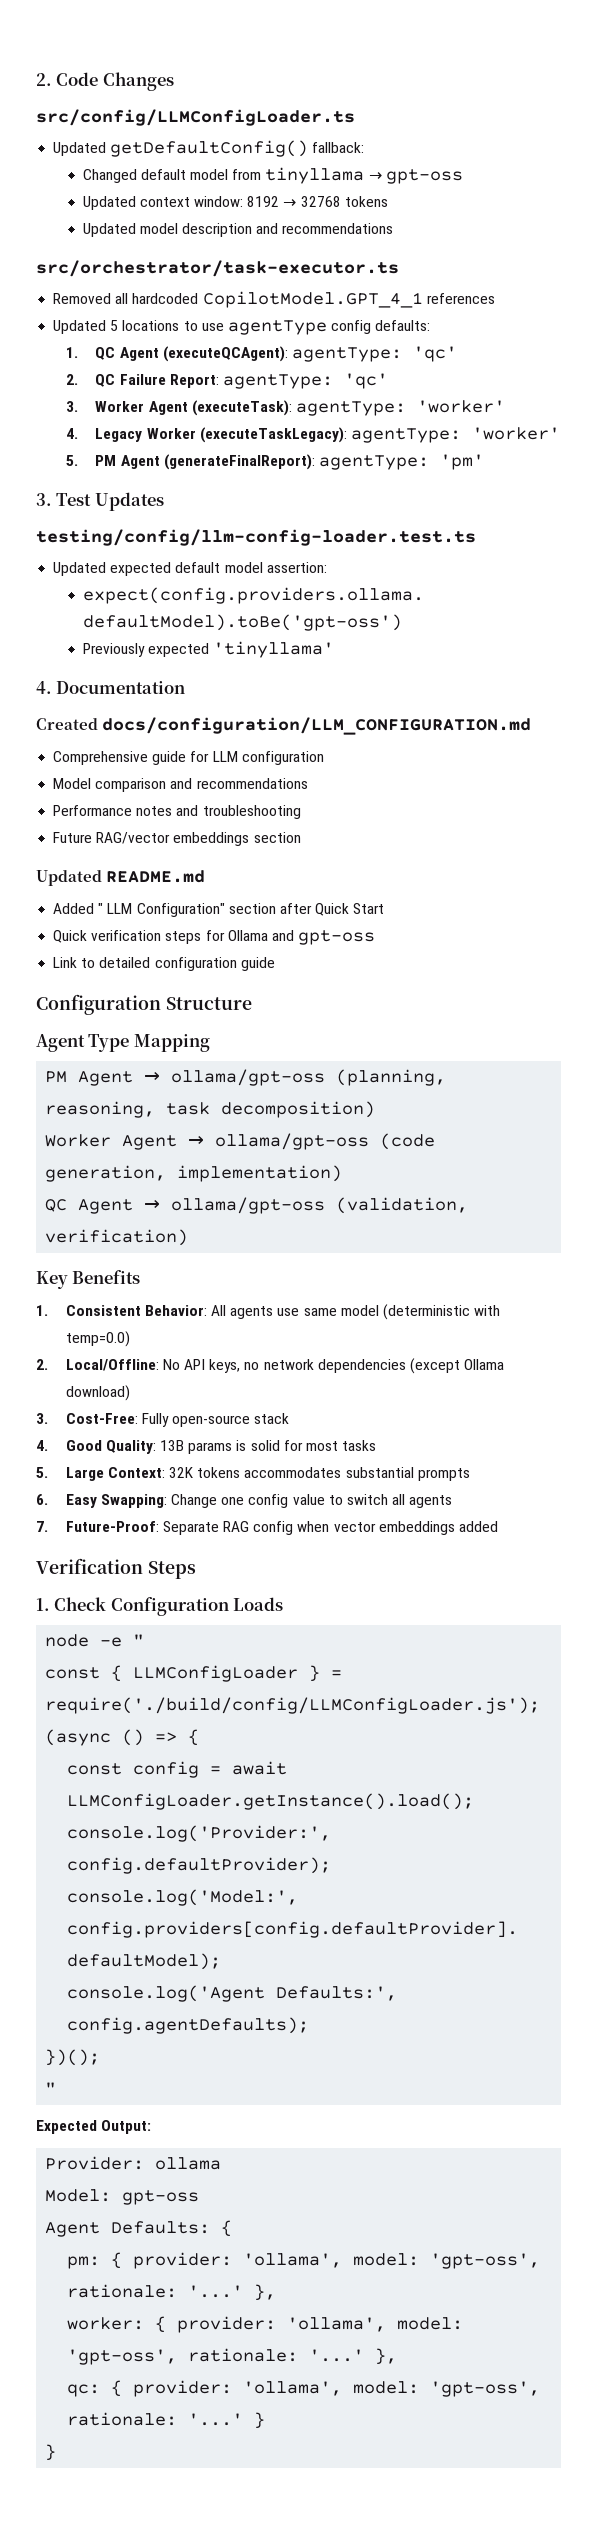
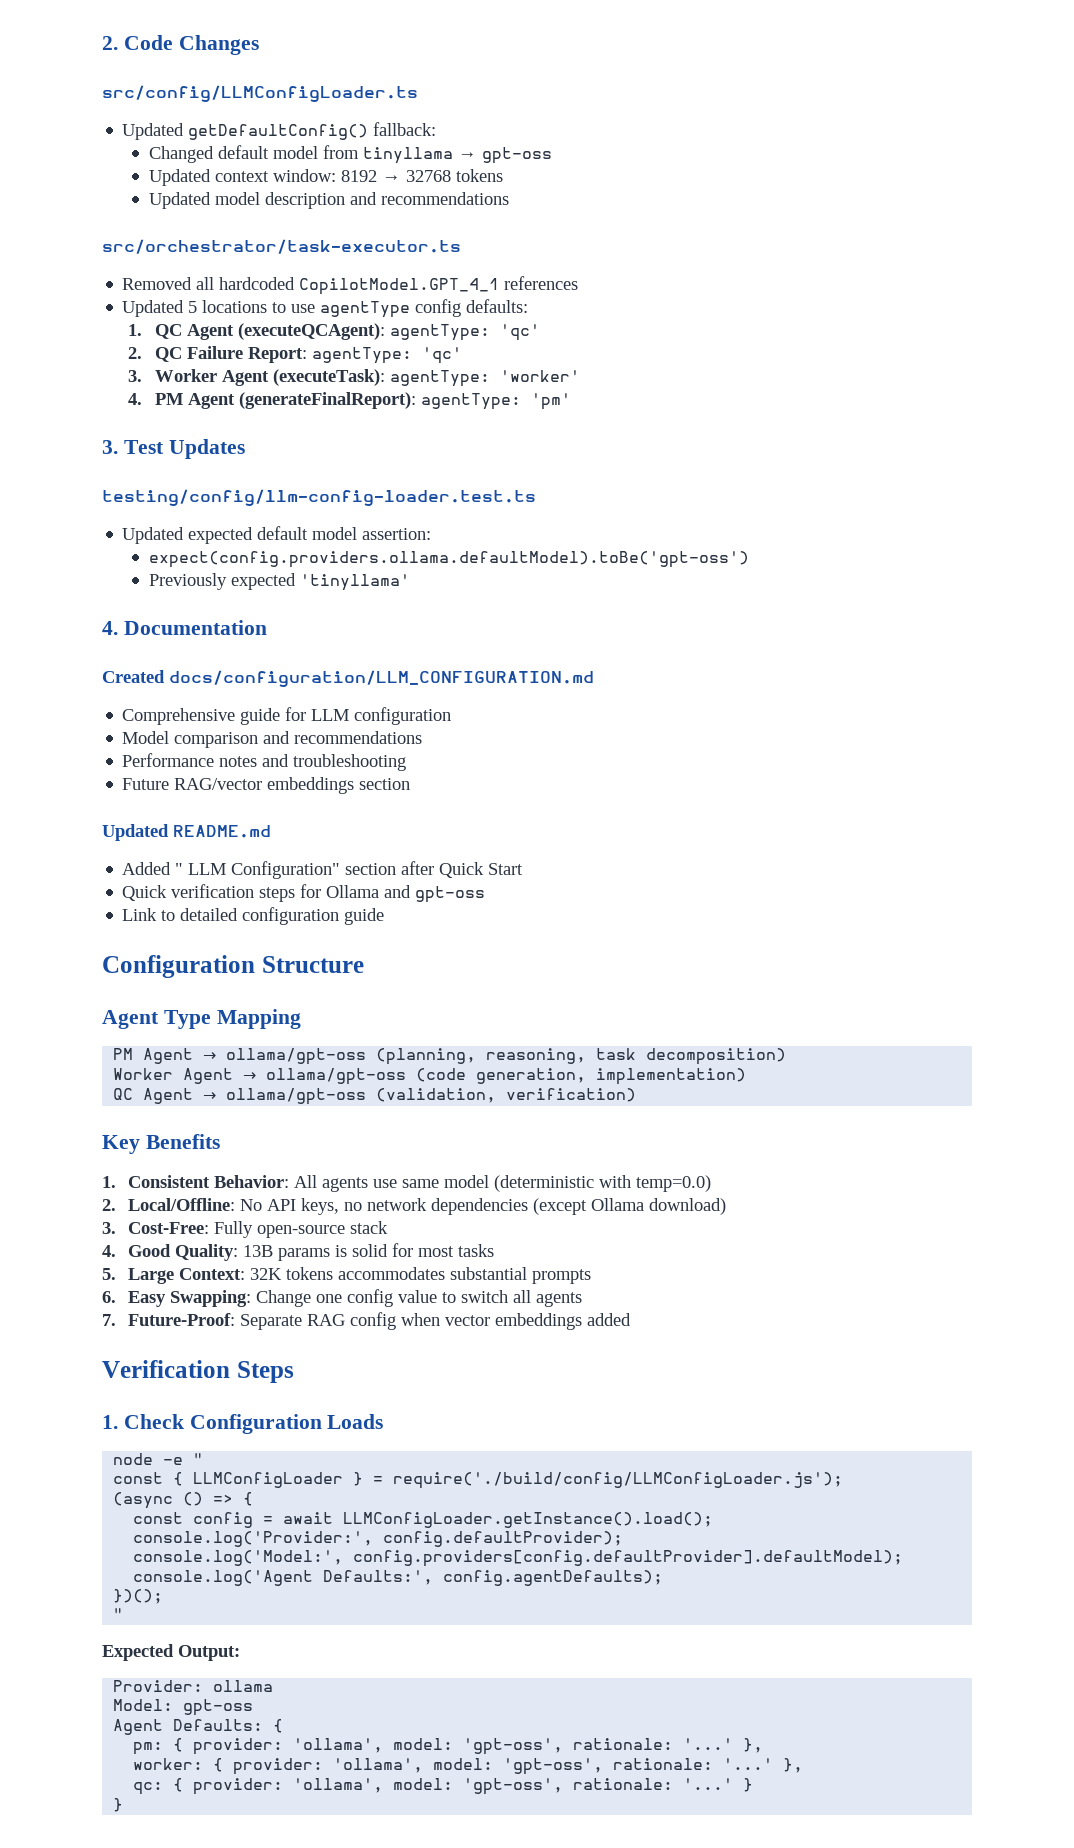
- 4. Legacy Worker (executeTaskLegacy): agentType: 'worker'
- 5. PM Agent (generateFinalReport): agentType: 'pm'
+ 4. PM Agent (generateFinalReport): agentType: 'pm'

